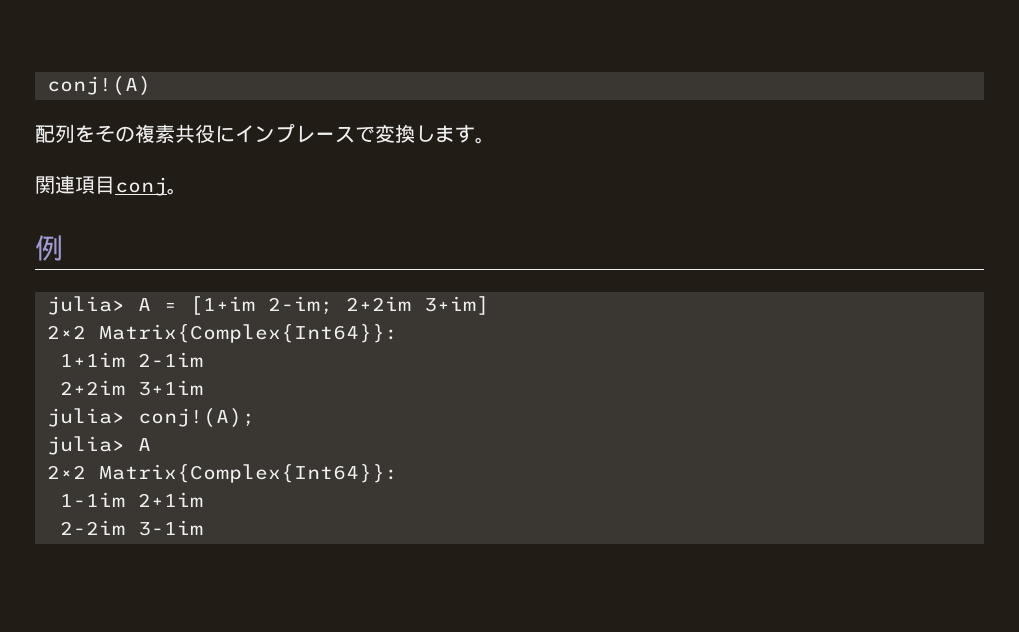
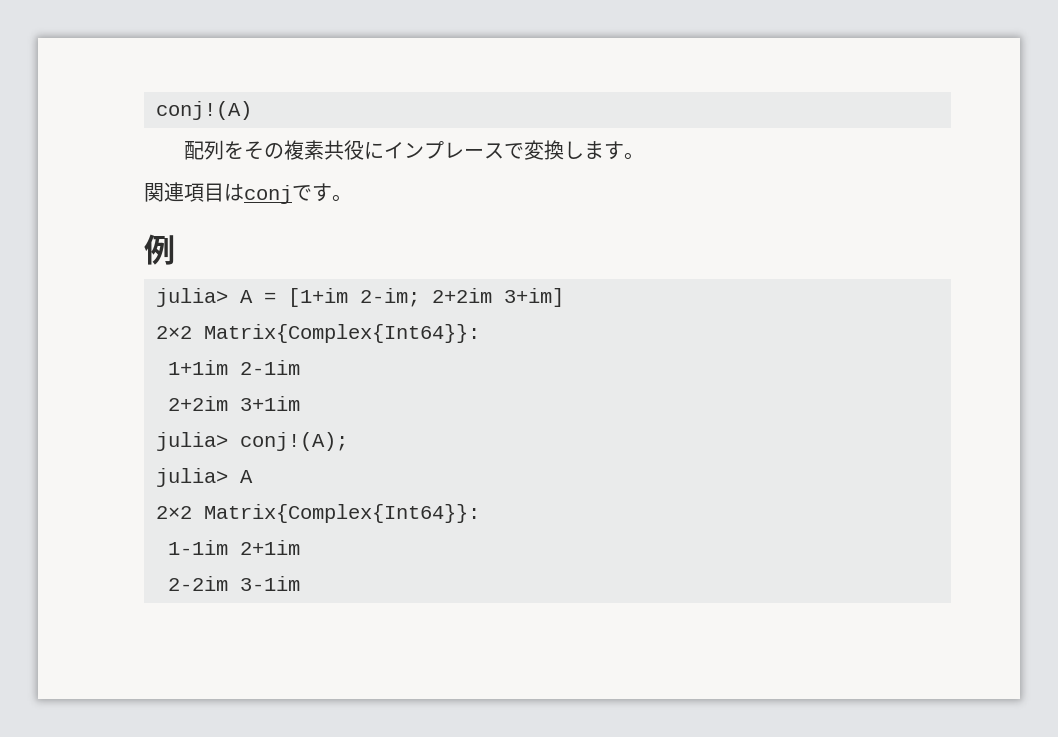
- 関連項目conj。
+ 関連項目はconjです。

